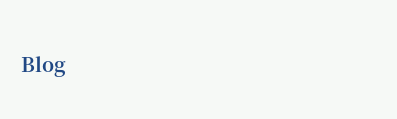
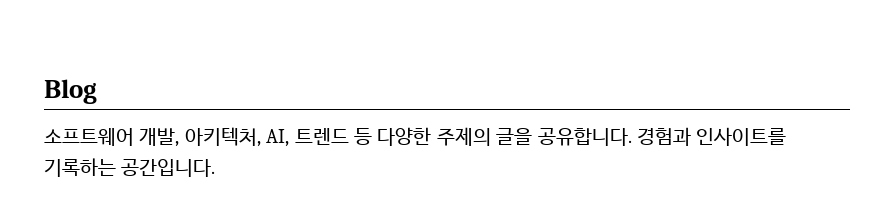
+ 소프트웨어 개발, 아키텍처, AI, 트렌드 등 다양한 주제의 글을 공유합니다. 경험과 인사이트를 기록하는 공간입니다.

